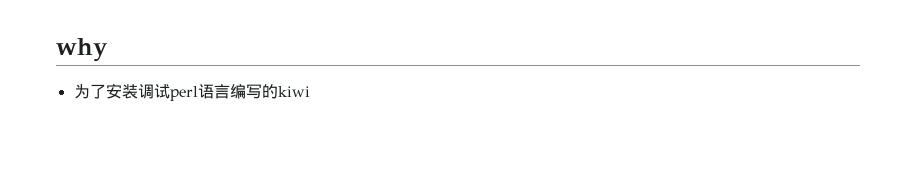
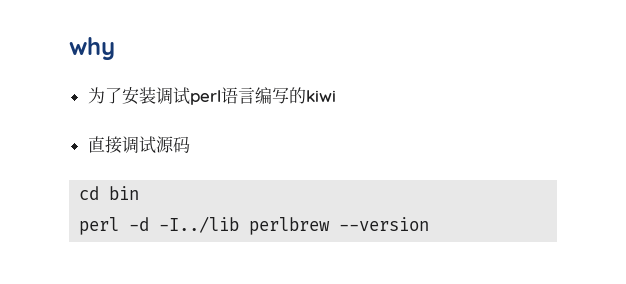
+ 直接调试源码
+ cd bin
+ perl -d -I../lib perlbrew --version

